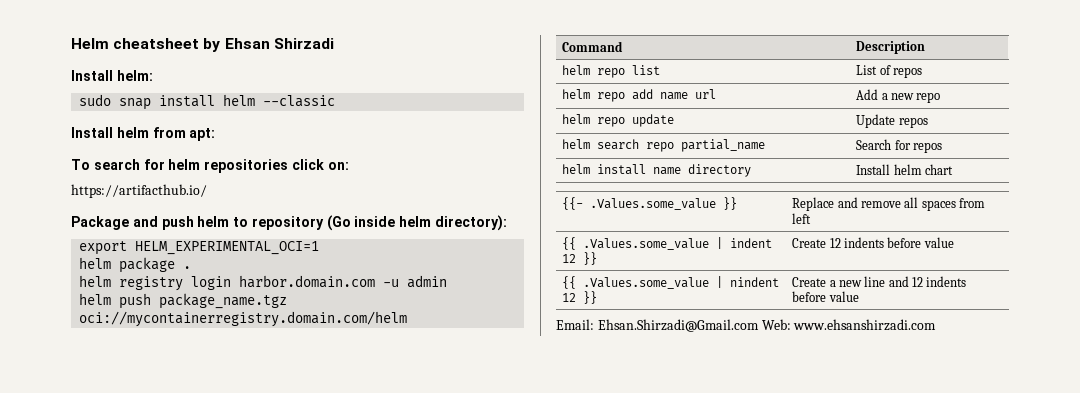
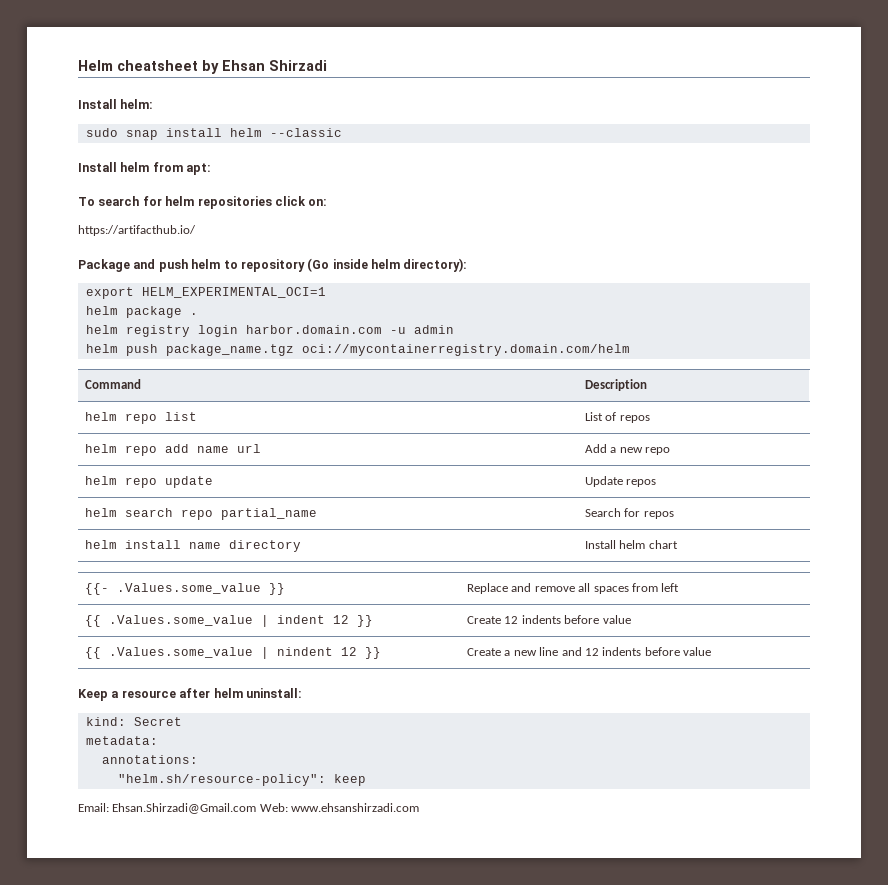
+ Keep a resource after helm uninstall:
+ kind: Secret
+ metadata:
+ annotations:
+ "helm.sh/resource-policy": keep

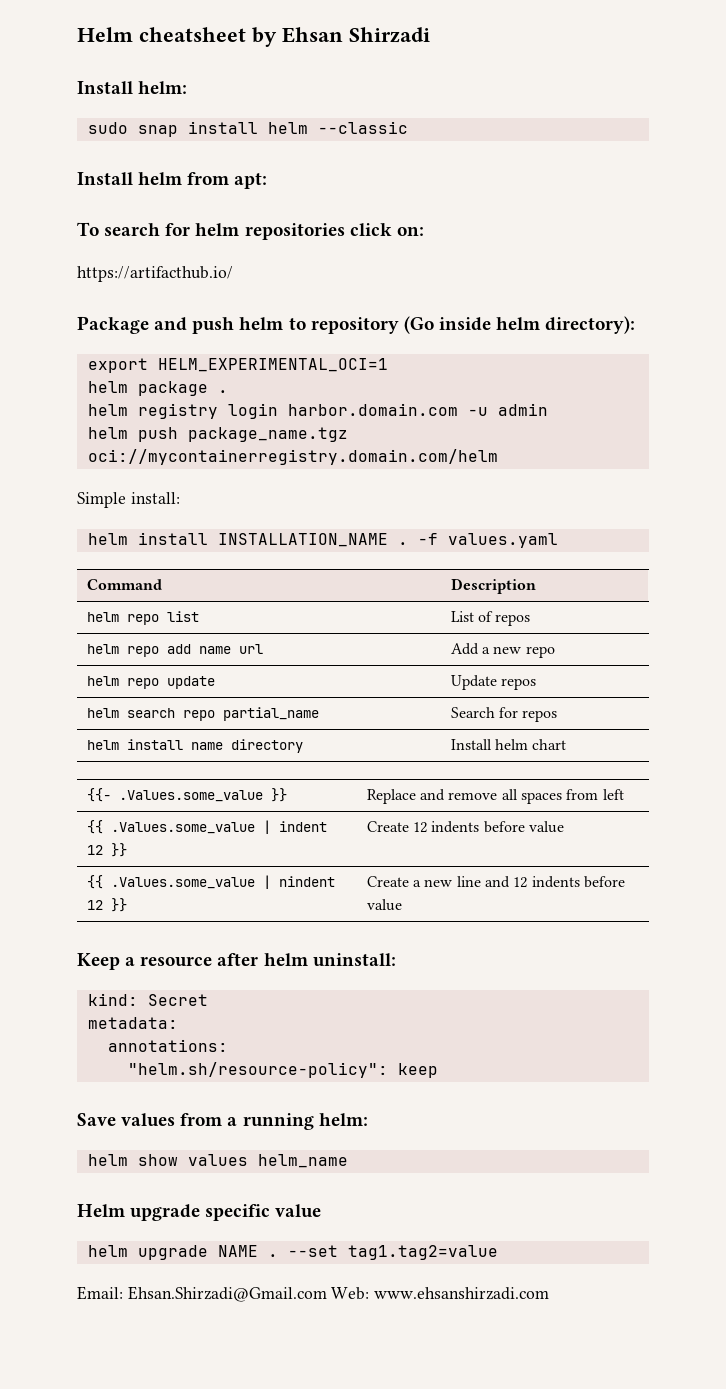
+ Simple install:
+ helm install INSTALLATION_NAME . -f values.yaml
+ Save values from a running helm:
+ helm show values helm_name
+ Helm upgrade specific value
+ helm upgrade NAME . --set tag1.tag2=value

